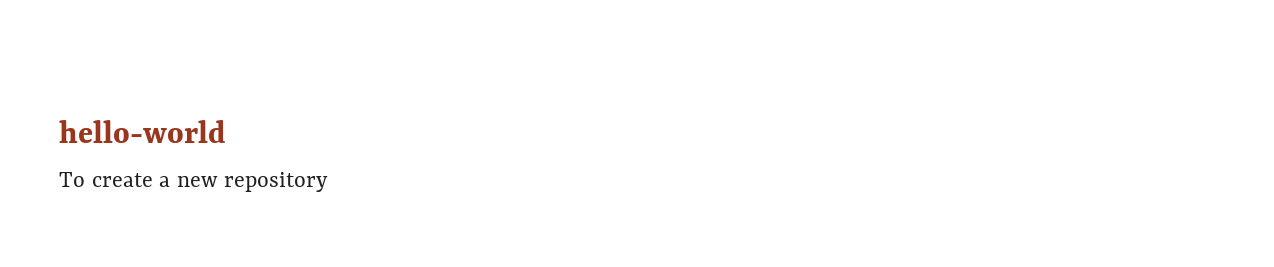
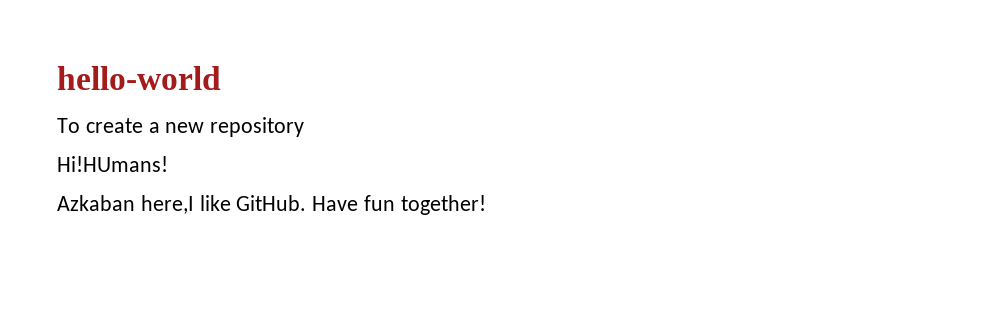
+ Hi!HUmans!
+ Azkaban here,I like GitHub. Have fun together!

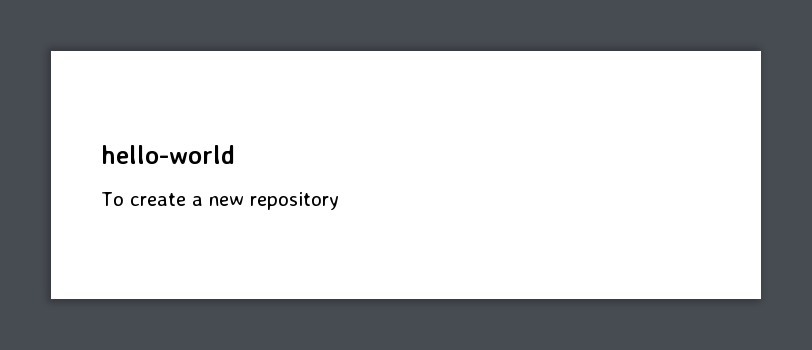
- Hi!HUmans!
- Azkaban here,I like GitHub. Have fun together!

